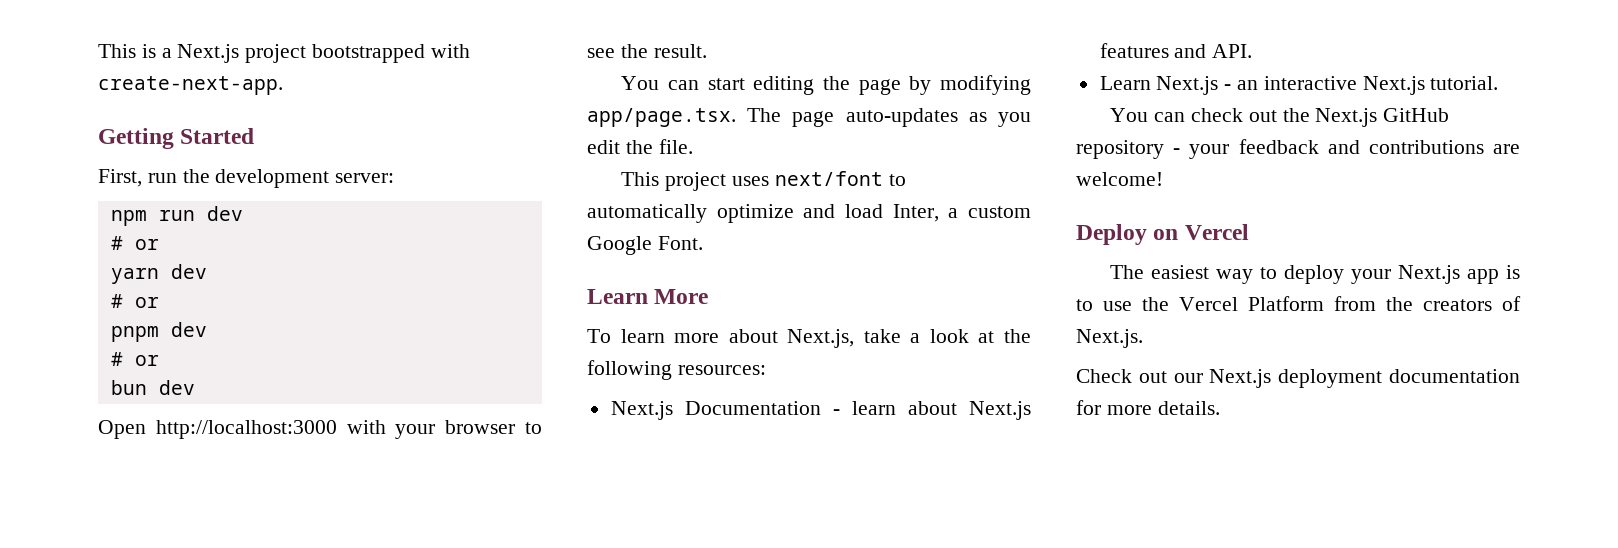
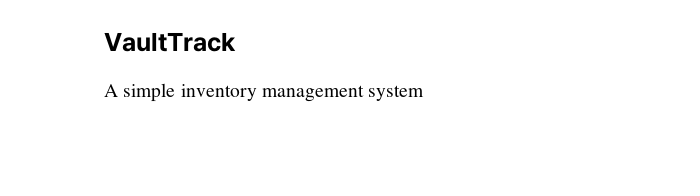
- This is a Next.js project bootstrapped with create-next-app.
- Getting Started
- First, run the development server:
- npm run dev
- # or
- yarn dev
- # or
- pnpm dev
- # or
- bun dev
- Open http://localhost:3000 with your browser to see the result.
- You can start editing the page by modifying app/page.tsx. The page auto-updates as you edit the file.
- This project uses next/font to automatically optimize and load Inter, a custom Google Font.
- Learn More
- To learn more about Next.js, take a look at the following resources:
- Next.js Documentation - learn about Next.js features and API.
- Learn Next.js - an interactive Next.js tutorial.
- You can check out the Next.js GitHub repository - your feedback and contributions are welcome!
- Deploy on Vercel
- The easiest way to deploy your Next.js app is to use the Vercel Platform from the creators of Next.js.
- Check out our Next.js deployment documentation for more details.
+ VaultTrack
+ A simple inventory management system

